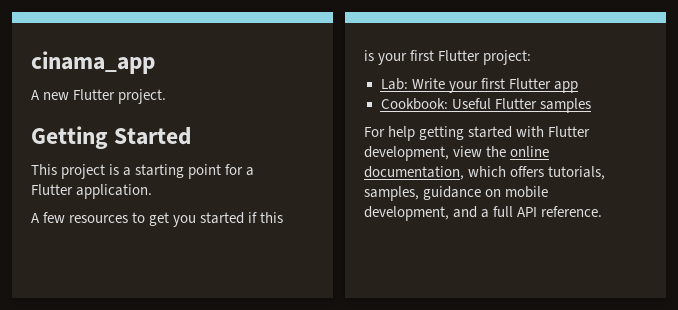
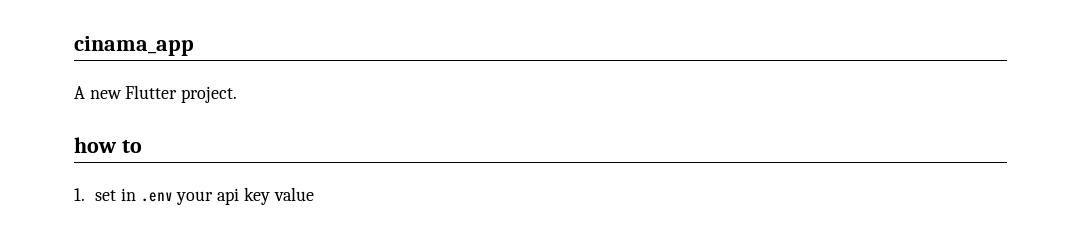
- Getting Started
- This project is a starting point for a Flutter application.
- A few resources to get you started if this is your first Flutter project:
- Lab: Write your first Flutter app
- Cookbook: Useful Flutter samples
- For help getting started with Flutter development, view the online documentation, which offers tutorials, samples, guidance on mobile development, and a full API reference.
+ how to
+ 1. set in .env your api key value

